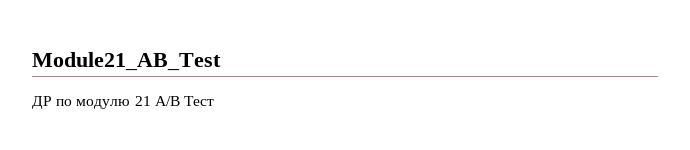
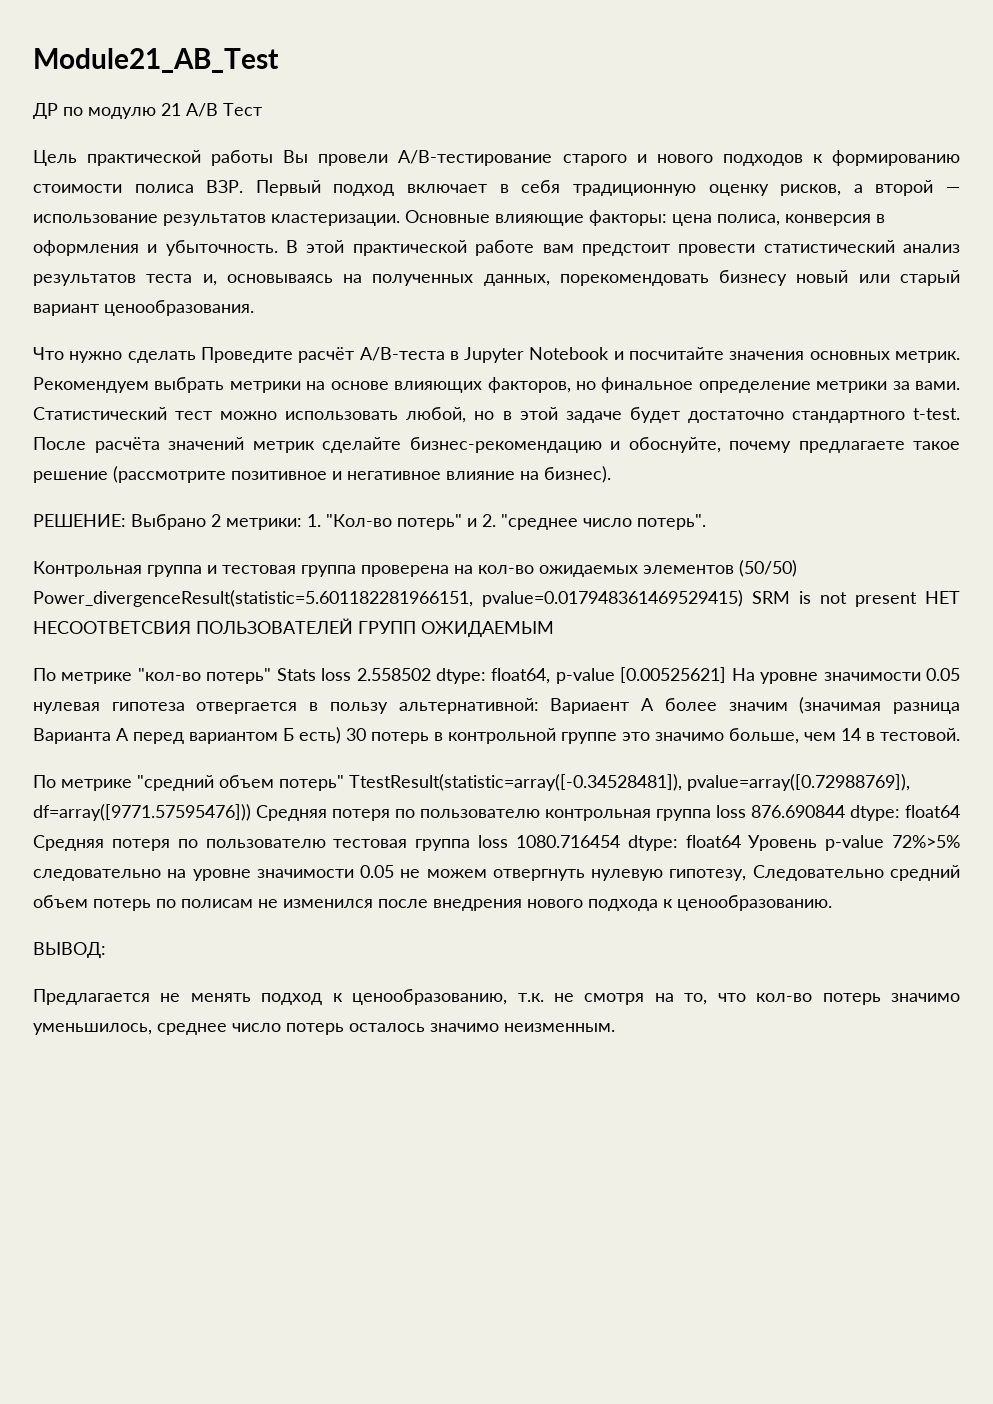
+ Цель практической работы Вы провели А/В-тестирование старого и нового подходов к формированию стоимости полиса ВЗР. Первый подход включает в себя традиционную оценку рисков, а второй — использование результатов кластеризации. Основные влияющие факторы: цена полиса, конверсия в оформления и убыточность. В этой практической работе вам предстоит провести статистический анализ результатов теста и, основываясь на полученных данных, порекомендовать бизнесу новый или старый вариант ценообразования.
+ Что нужно сделать Проведите расчёт A/B-теста в Jupyter Notebook и посчитайте значения основных метрик. Рекомендуем выбрать метрики на основе влияющих факторов, но финальное определение метрики за вами. Статистический тест можно использовать любой, но в этой задаче будет достаточно стандартного t-test. После расчёта значений метрик сделайте бизнес-рекомендацию и обоснуйте, почему предлагаете такое решение (рассмотрите позитивное и негативное влияние на бизнес).
+ РЕШЕНИЕ: Выбрано 2 метрики: 1. "Кол-во потерь" и 2. "среднее число потерь".
+ Контрольная группа и тестовая группа проверена на кол-во ожидаемых элементов (50/50) Power_divergenceResult(statistic=5.601182281966151, pvalue=0.017948361469529415) SRM is not present НЕТ НЕСООТВЕТСВИЯ ПОЛЬЗОВАТЕЛЕЙ ГРУПП ОЖИДАЕМЫМ
+ По метрике "кол-во потерь" Stats loss 2.558502 dtype: float64, p-value [0.00525621] На уровне значимости 0.05 нулевая гипотеза отвергается в пользу альтернативной: Вариаент А более значим (значимая разница Варианта А перед вариантом Б есть) 30 потерь в контрольной группе это значимо больше, чем 14 в тестовой.
+ По метрике "средний объем потерь" TtestResult(statistic=array([-0.34528481]), pvalue=array([0.72988769]), df=array([9771.57595476])) Средняя потеря по пользователю контрольная группа loss 876.690844 dtype: float64 Средняя потеря по пользователю тестовая группа loss 1080.716454 dtype: float64 Уровень p-value 72%>5% следовательно на уровне значимости 0.05 не можем отвергнуть нулевую гипотезу, Следовательно средний объем потерь по полисам не изменился после внедрения нового подхода к ценообразованию.
+ ВЫВОД:
+ Предлагается не менять подход к ценообразованию, т.к. не смотря на то, что кол-во потерь значимо уменьшилось, среднее число потерь осталось значимо неизменным.

